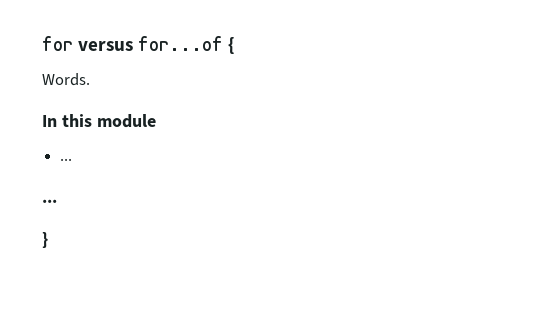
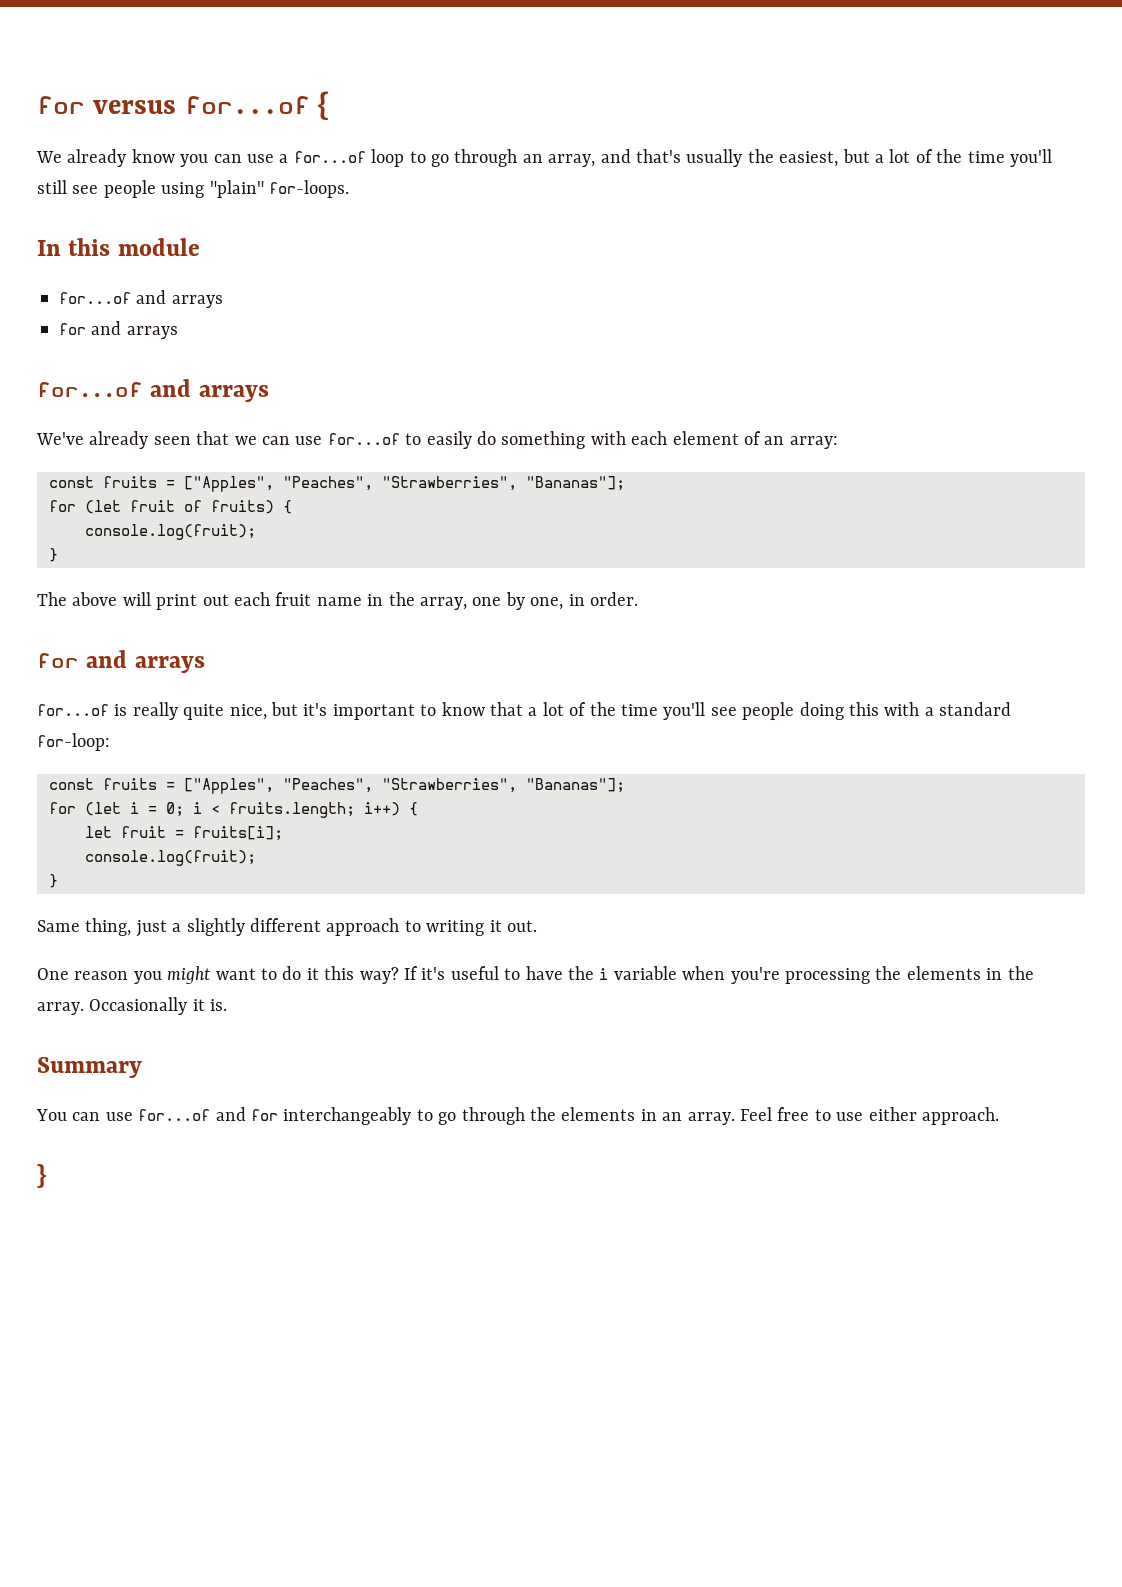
- Words.
+ We already know you can use a for...of loop to go through an array, and that's usually the easiest, but a lot of the time you'll still see people using "plain" for-loops.
  In this module
- ...
- ...
+ for...of and arrays
+ for and arrays
+ for...of and arrays
+ We've already seen that we can use for...of to easily do something with each element of an array:
+ const fruits = ["Apples", "Peaches", "Strawberries", "Bananas"];
+ for (let fruit of fruits) {
+ console.log(fruit);
+ }
+ The above will print out each fruit name in the array, one by one, in order.
+ for and arrays
+ for...of is really quite nice, but it's important to know that a lot of the time you'll see people doing this with a standard for-loop:
+ const fruits = ["Apples", "Peaches", "Strawberries", "Bananas"];
+ for (let i = 0; i < fruits.length; i++) {
+ let fruit = fruits[i];
+ console.log(fruit);
+ }
+ Same thing, just a slightly different approach to writing it out.
+ One reason you might want to do it this way? If it's useful to have the i variable when you're processing the elements in the array. Occasionally it is.
+ Summary
+ You can use for...of and for interchangeably to go through the elements in an array. Feel free to use either approach.

